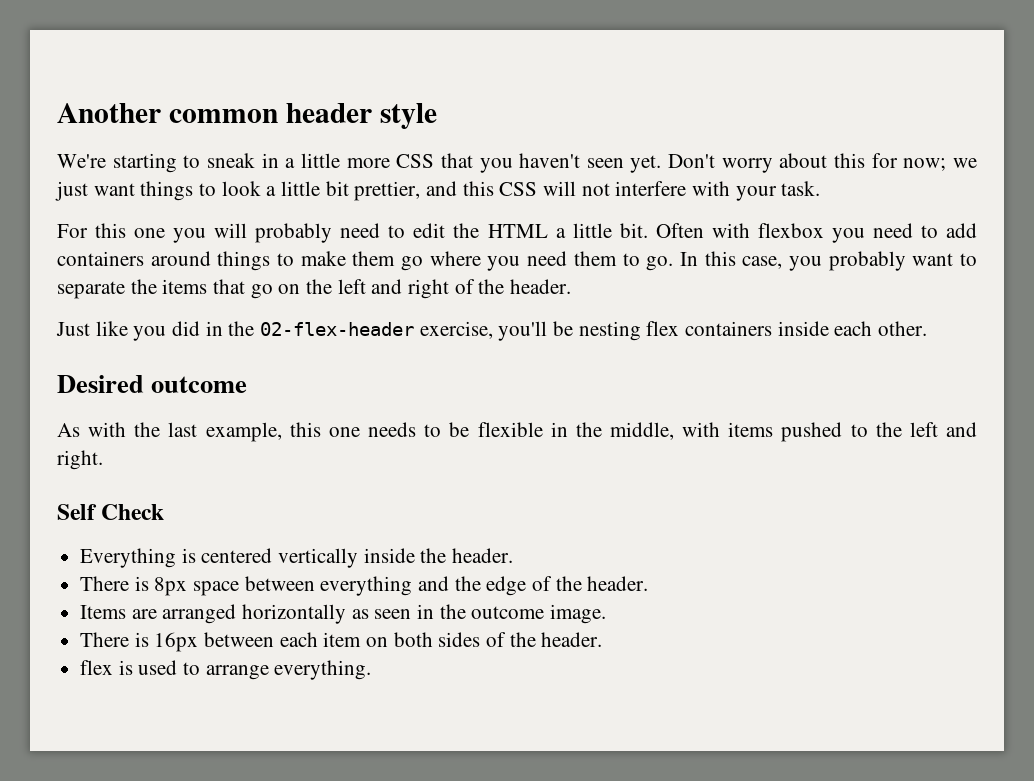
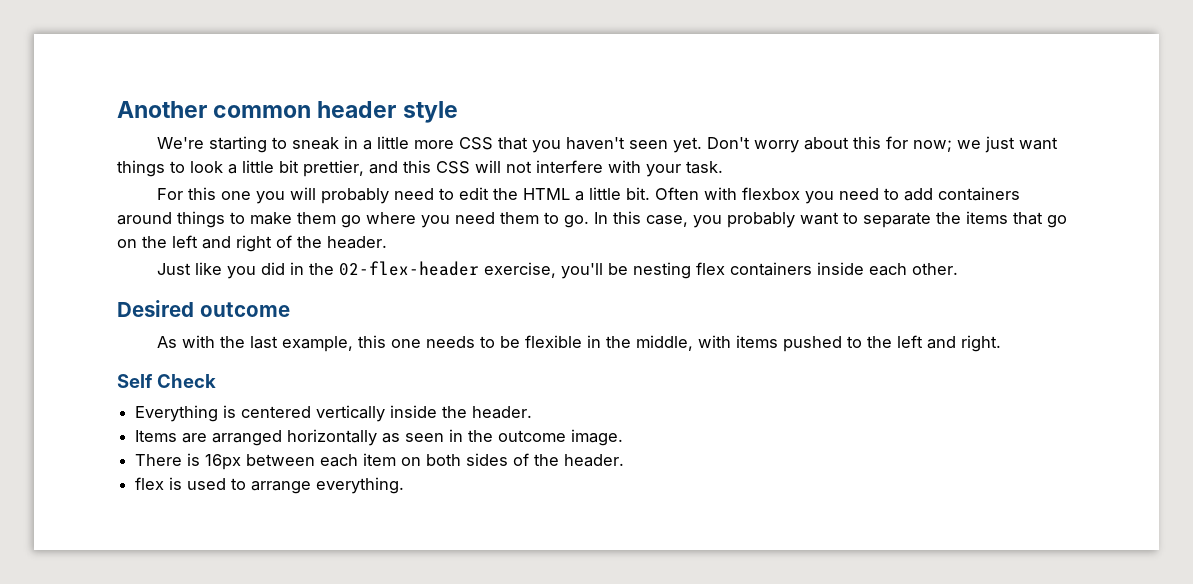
- There is 8px space between everything and the edge of the header.

